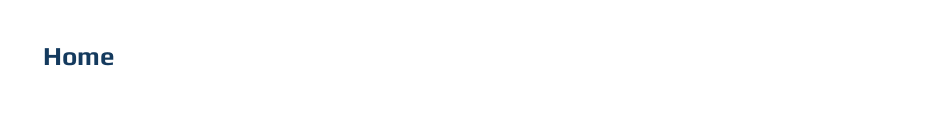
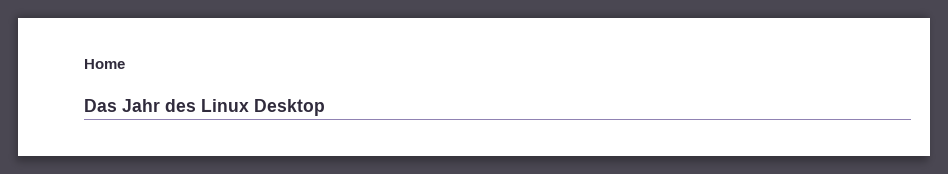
+ Das Jahr des Linux Desktop

